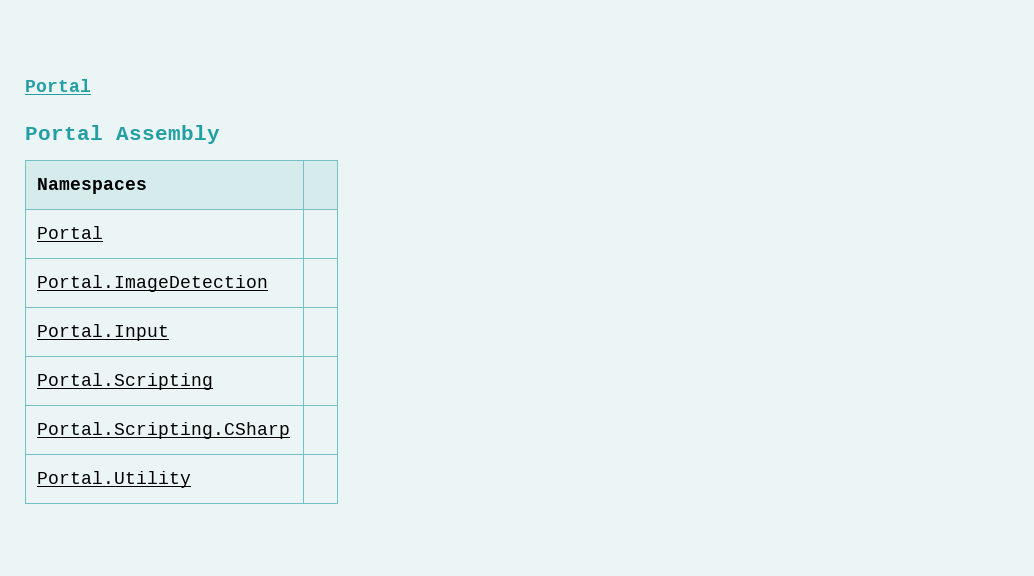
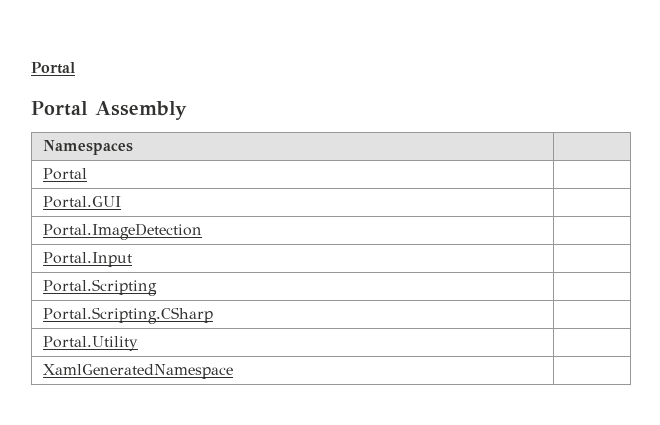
+ Portal.GUI |
+ XamlGeneratedNamespace |

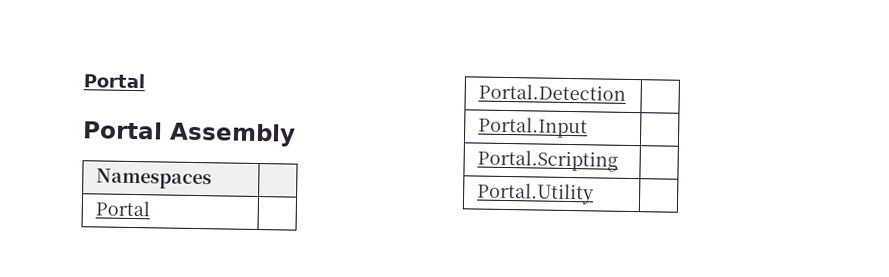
- Portal.GUI |
- Portal.ImageDetection |
+ Portal.Detection |
- Portal.Scripting.CSharp |
- XamlGeneratedNamespace |

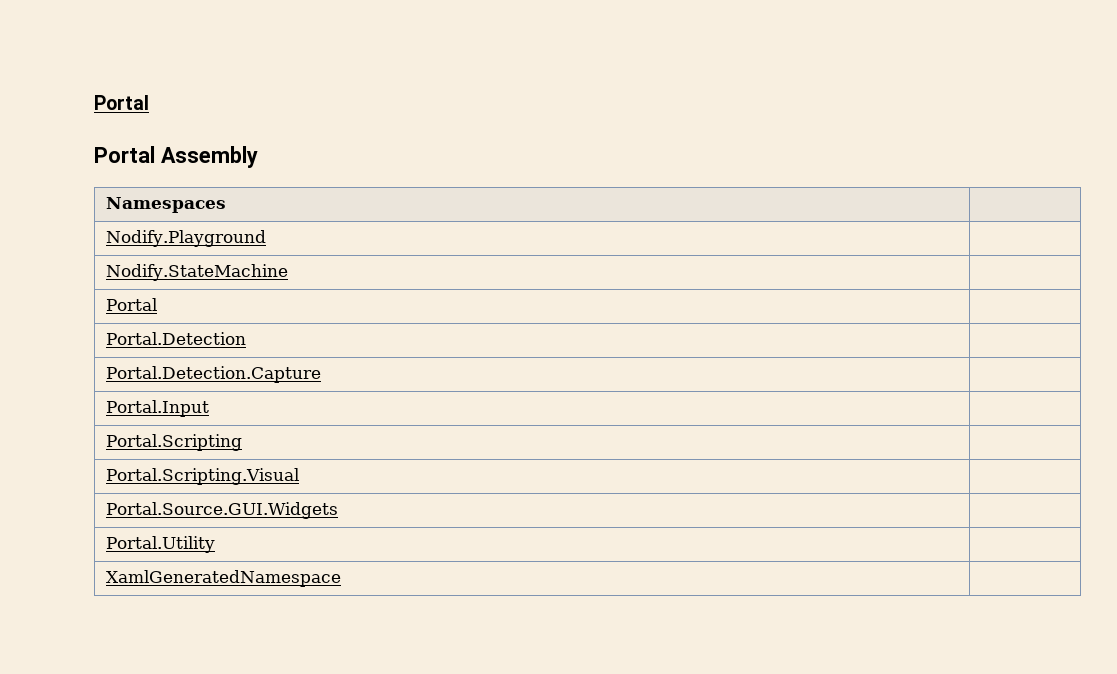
+ Nodify.Playground |
+ Nodify.StateMachine |
+ Portal.Detection.Capture |
+ Portal.Scripting.Visual |
+ Portal.Source.GUI.Widgets |
+ XamlGeneratedNamespace |

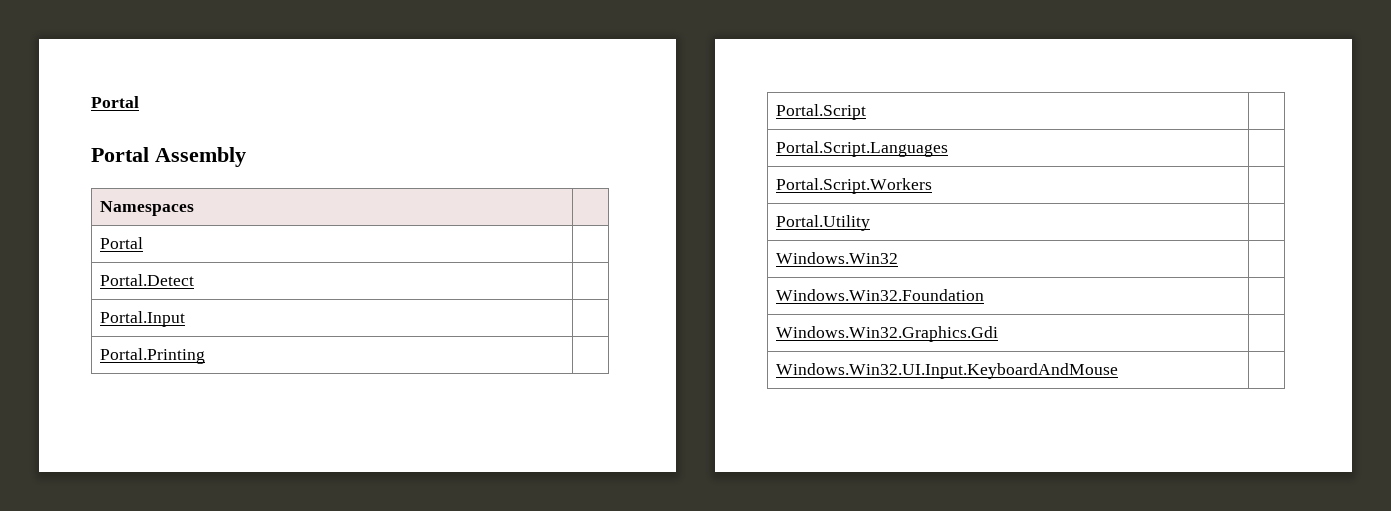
- Nodify.Playground |
- Nodify.StateMachine |
- Portal.Detection |
- Portal.Detection.Capture |
+ Portal.Detect |
- Portal.Scripting |
- Portal.Scripting.Visual |
- Portal.Source.GUI.Widgets |
+ Portal.Printing |
+ Portal.Script |
+ Portal.Script.Languages |
+ Portal.Script.Workers |
  Portal.Utility |
- XamlGeneratedNamespace |
+ Windows.Win32 |
+ Windows.Win32.Foundation |
+ Windows.Win32.Graphics.Gdi |
+ Windows.Win32.UI.Input.KeyboardAndMouse |

